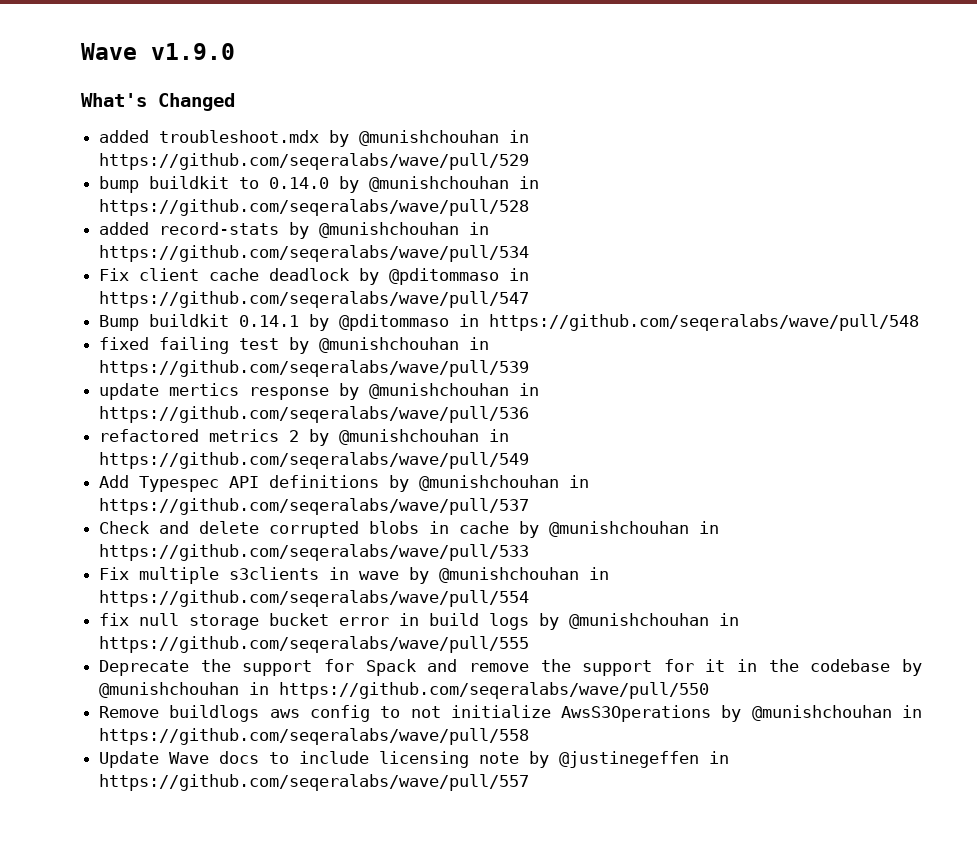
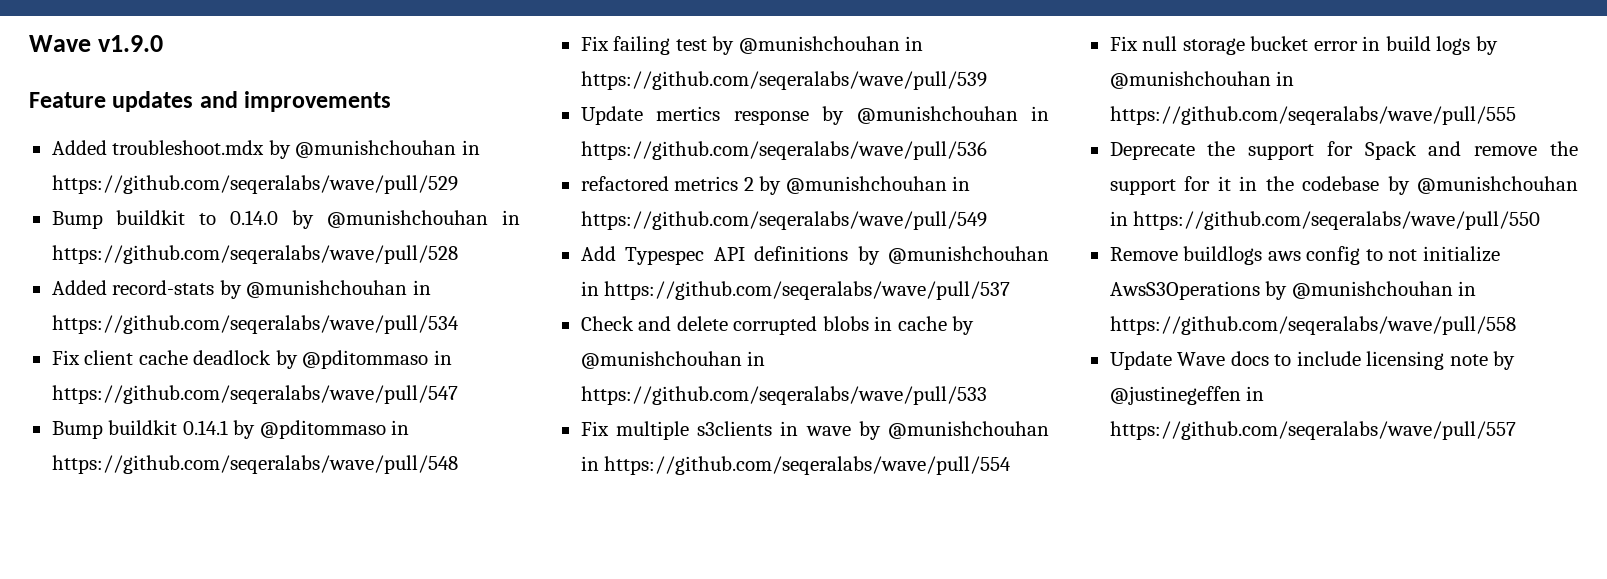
- What's Changed
- added troubleshoot.mdx by @munishchouhan in https://github.com/seqeralabs/wave/pull/529
+ Feature updates and improvements
+ Added troubleshoot.mdx by @munishchouhan in https://github.com/seqeralabs/wave/pull/529
- bump buildkit to 0.14.0 by @munishchouhan in https://github.com/seqeralabs/wave/pull/528
+ Bump buildkit to 0.14.0 by @munishchouhan in https://github.com/seqeralabs/wave/pull/528
- added record-stats by @munishchouhan in https://github.com/seqeralabs/wave/pull/534
+ Added record-stats by @munishchouhan in https://github.com/seqeralabs/wave/pull/534
- fixed failing test by @munishchouhan in https://github.com/seqeralabs/wave/pull/539
+ Fix failing test by @munishchouhan in https://github.com/seqeralabs/wave/pull/539
- update mertics response by @munishchouhan in https://github.com/seqeralabs/wave/pull/536
+ Update mertics response by @munishchouhan in https://github.com/seqeralabs/wave/pull/536
- fix null storage bucket error in build logs by @munishchouhan in https://github.com/seqeralabs/wave/pull/555
+ Fix null storage bucket error in build logs by @munishchouhan in https://github.com/seqeralabs/wave/pull/555

